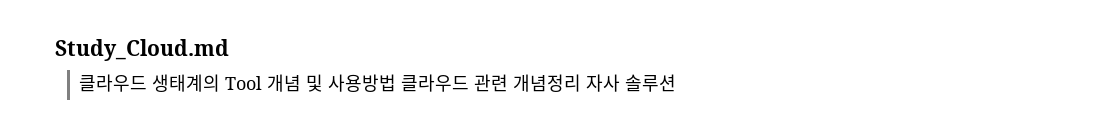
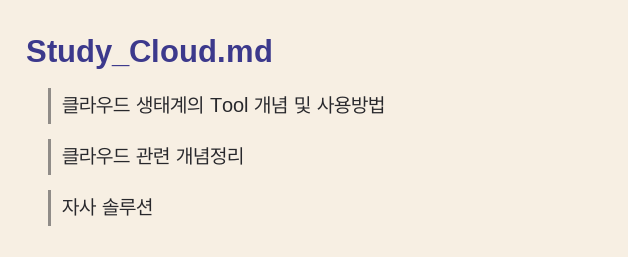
- 클라우드 생태계의 Tool 개념 및 사용방법 클라우드 관련 개념정리 자사 솔루션
+ 클라우드 생태계의 Tool 개념 및 사용방법
+ 클라우드 관련 개념정리
+ 자사 솔루션

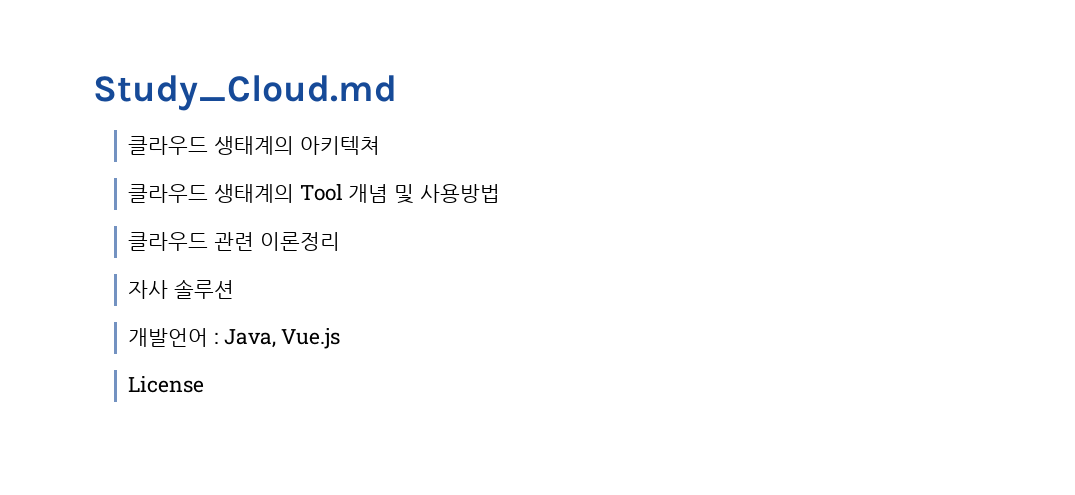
+ 클라우드 생태계의 아키텍쳐
- 클라우드 관련 개념정리
+ 클라우드 관련 이론정리
+ 개발언어 : Java, Vue.js
+ License

